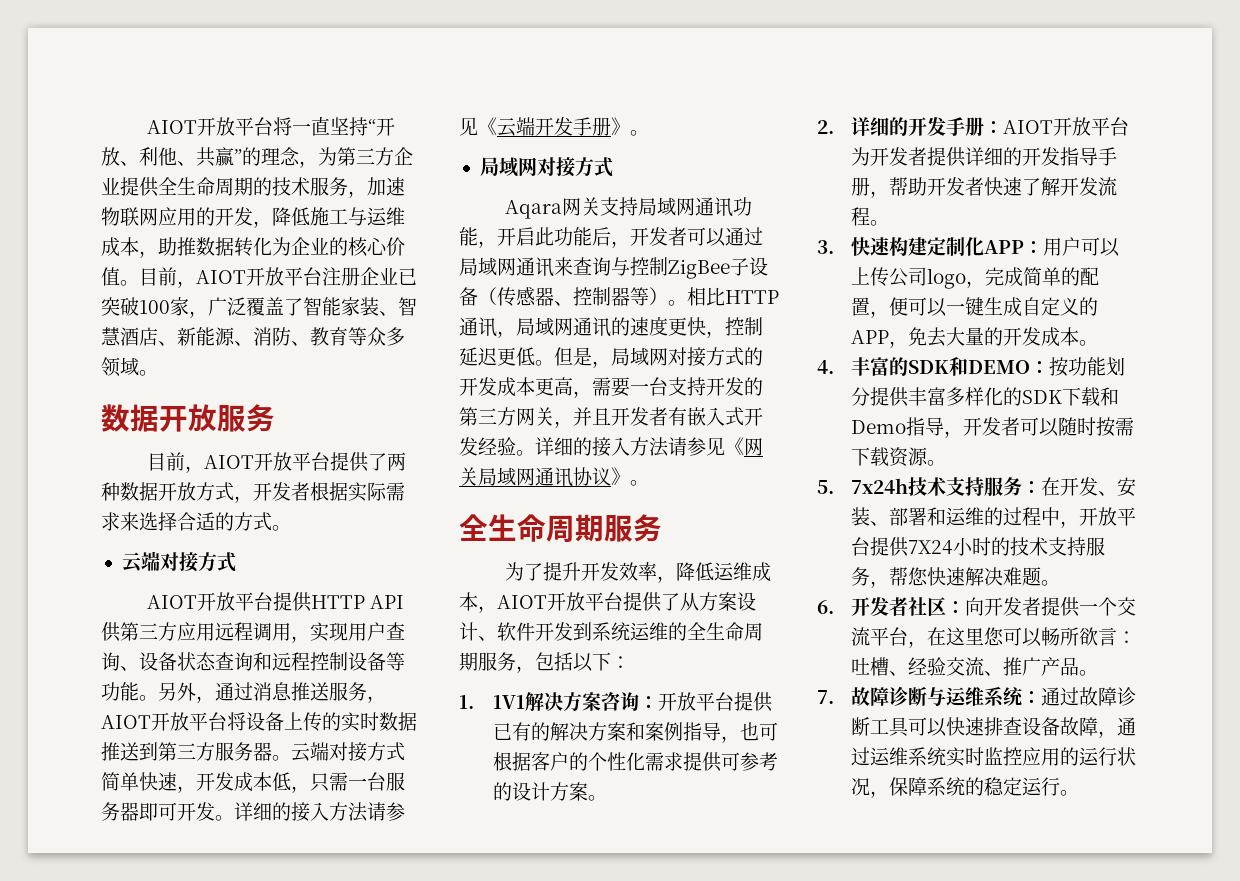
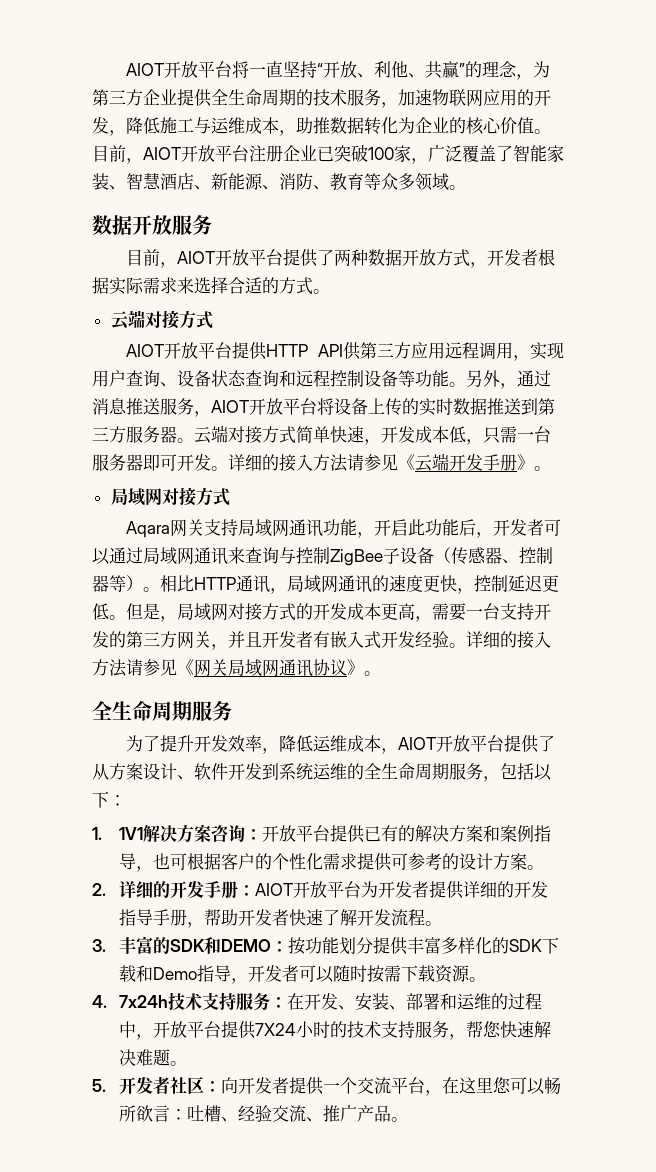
- 3.快速构建定制化APP：用户可以上传公司logo，完成简单的配置，便可以一键生成自定义的APP，免去大量的开发成本。
- 4.丰富的SDK和DEMO：按功能划分提供丰富多样化的SDK下载和Demo指导，开发者可以随时按需下载资源。
+ 3.丰富的SDK和DEMO：按功能划分提供丰富多样化的SDK下载和Demo指导，开发者可以随时按需下载资源。
- 5. 7x24h技术支持服务：在开发、安装、部署和运维的过程中，开放平台提供7X24小时的技术支持服务，帮您快速解决难题。
+ 4. 7x24h技术支持服务：在开发、安装、部署和运维的过程中，开放平台提供7X24小时的技术支持服务，帮您快速解决难题。
- 6.开发者社区：向开发者提供一个交流平台，在这里您可以畅所欲言：吐槽、经验交流、推广产品。
+ 5.开发者社区：向开发者提供一个交流平台，在这里您可以畅所欲言：吐槽、经验交流、推广产品。
- 7.故障诊断与运维系统：通过故障诊断工具可以快速排查设备故障，通过运维系统实时监控应用的运行状况，保障系统的稳定运行。

